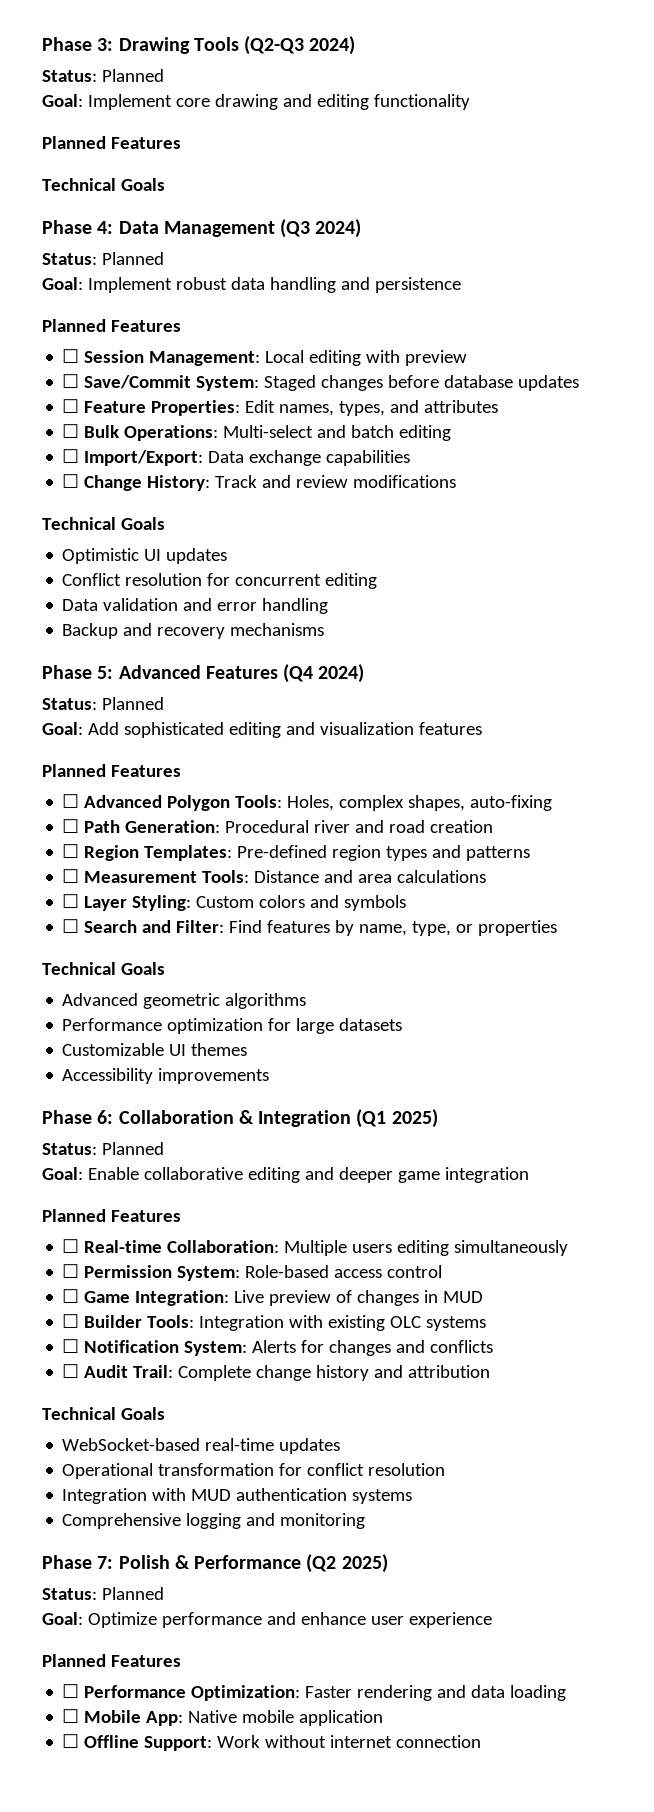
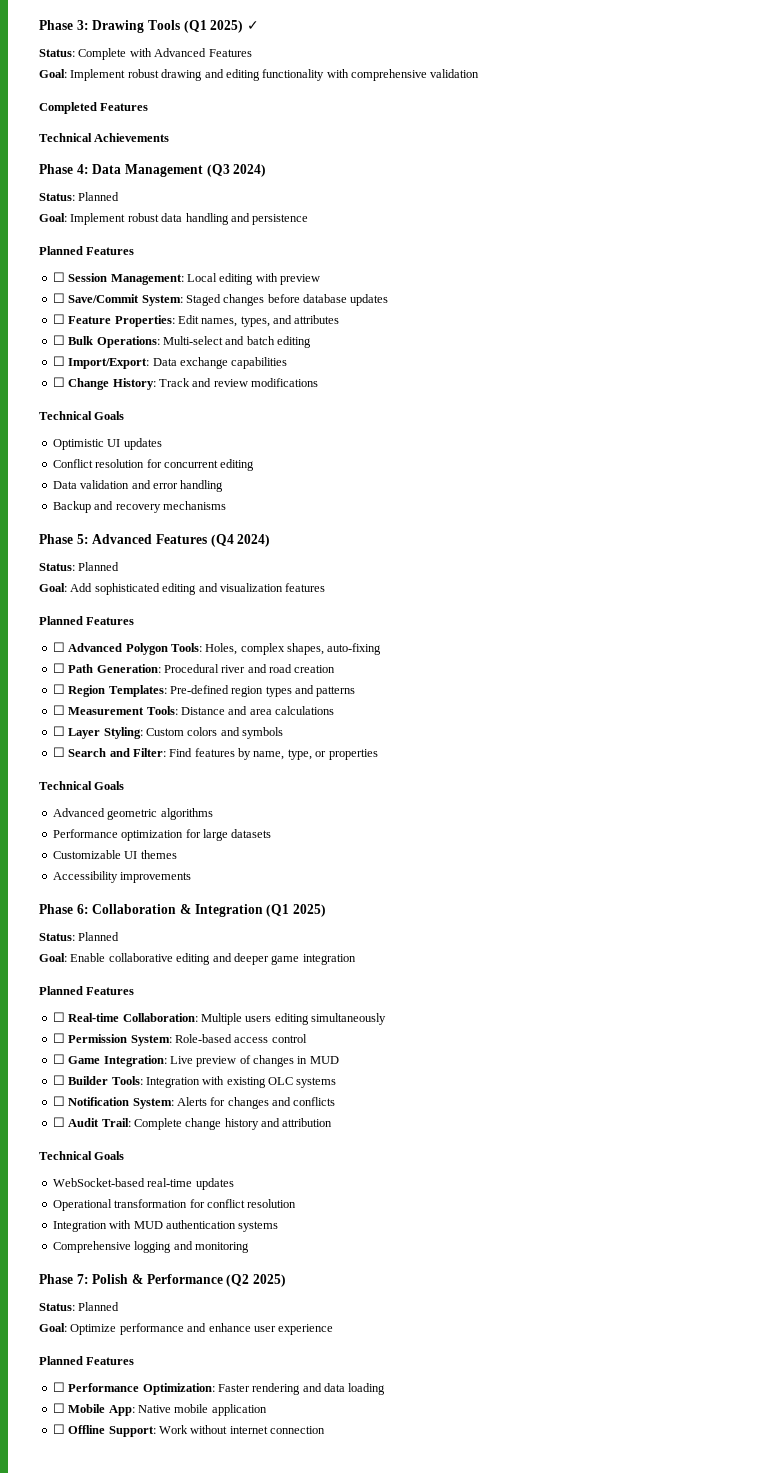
- Phase 3: Drawing Tools (Q2-Q3 2024)
- Status: Planned
- Goal: Implement core drawing and editing functionality
- Planned Features
- Technical Goals
+ Phase 3: Drawing Tools (Q1 2025) ✓
+ Status: Complete with Advanced Features
+ Goal: Implement robust drawing and editing functionality with comprehensive validation
+ Completed Features
+ Technical Achievements

